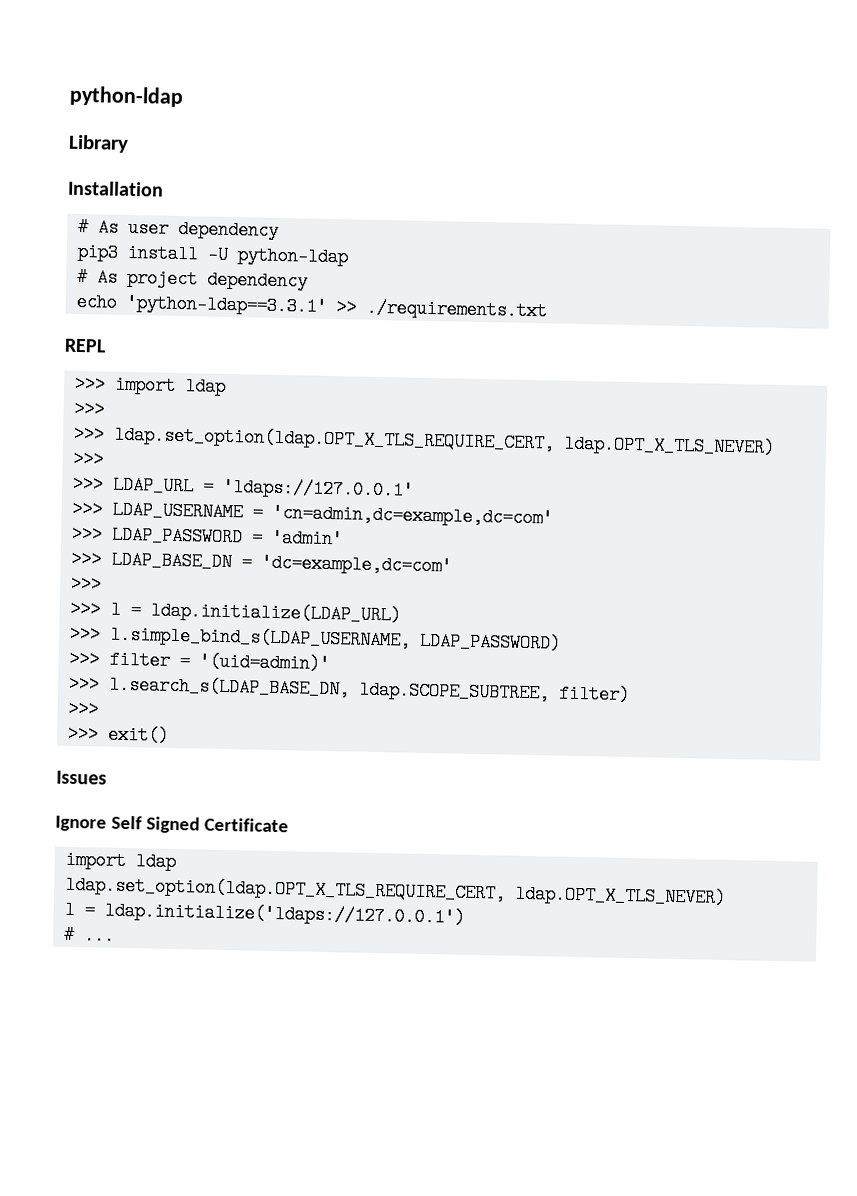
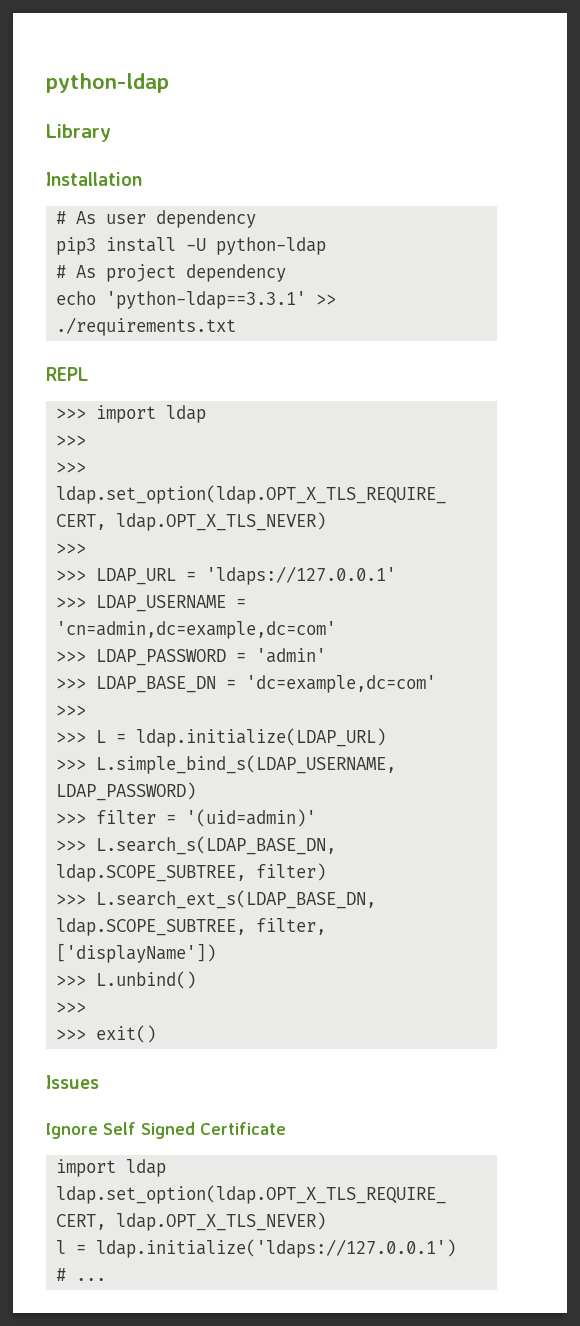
- >>> l = ldap.initialize(LDAP_URL)
+ >>> L = ldap.initialize(LDAP_URL)
- >>> l.simple_bind_s(LDAP_USERNAME, LDAP_PASSWORD)
+ >>> L.simple_bind_s(LDAP_USERNAME, LDAP_PASSWORD)
- >>> l.search_s(LDAP_BASE_DN, ldap.SCOPE_SUBTREE, filter)
+ >>> L.search_s(LDAP_BASE_DN, ldap.SCOPE_SUBTREE, filter)
+ >>> L.search_ext_s(LDAP_BASE_DN, ldap.SCOPE_SUBTREE, filter, ['displayName'])
+ >>> L.unbind()

